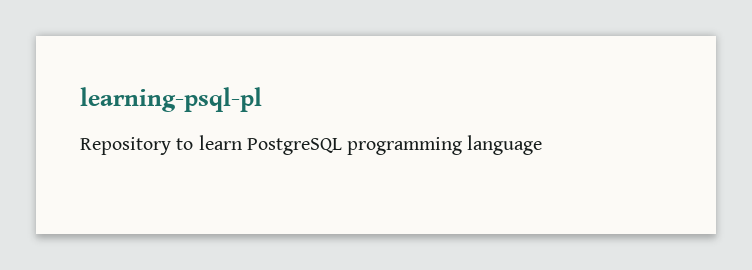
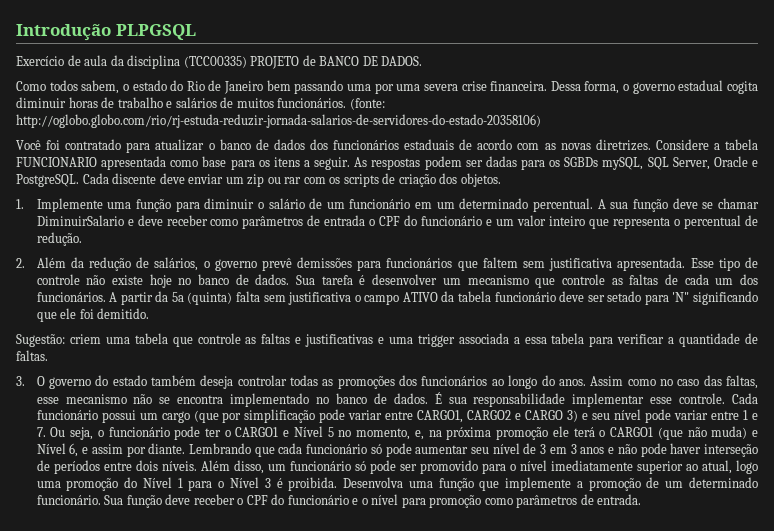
- learning-psql-pl
- Repository to learn PostgreSQL programming language
+ Introdução PLPGSQL
+ Exercício de aula da disciplina (TCC00335) PROJETO de BANCO DE DADOS.
+ Como todos sabem, o estado do Rio de Janeiro bem passando uma por uma severa crise financeira. Dessa forma, o governo estadual cogita diminuir horas de trabalho e salários de muitos funcionários. (fonte: http://oglobo.globo.com/rio/rj-estuda-reduzir-jornada-salarios-de-servidores-do-estado-20358106)
+ Você foi contratado para atualizar o banco de dados dos funcionários estaduais de acordo com as novas diretrizes. Considere a tabela FUNCIONARIO apresentada como base para os itens a seguir. As respostas podem ser dadas para os SGBDs mySQL, SQL Server, Oracle e PostgreSQL. Cada discente deve enviar um zip ou rar com os scripts de criação dos objetos.
+ 1. Implemente uma função para diminuir o salário de um funcionário em um determinado percentual. A sua função deve se chamar DiminuirSalario e deve receber como parâmetros de entrada o CPF do funcionário e um valor inteiro que representa o percentual de redução.
+ 2. Além da redução de salários, o governo prevê demissões para funcionários que faltem sem justificativa apresentada. Esse tipo de controle não existe hoje no banco de dados. Sua tarefa é desenvolver um mecanismo que controle as faltas de cada um dos funcionários. A partir da 5a (quinta) falta sem justificativa o campo ATIVO da tabela funcionário deve ser setado para 'N" significando que ele foi demitido.
+ Sugestão: criem uma tabela que controle as faltas e justificativas e uma trigger associada a essa tabela para verificar a quantidade de faltas.
+ 3. O governo do estado também deseja controlar todas as promoções dos funcionários ao longo do anos. Assim como no caso das faltas, esse mecanismo não se encontra implementado no banco de dados. É sua responsabilidade implementar esse controle. Cada funcionário possui um cargo (que por simplificação pode variar entre CARGO1, CARGO2 e CARGO 3) e seu nível pode variar entre 1 e 7. Ou seja, o funcionário pode ter o CARGO1 e Nível 5 no momento, e, na próxima promoção ele terá o CARGO1 (que não muda) e Nível 6, e assim por diante. Lembrando que cada funcionário só pode aumentar seu nível de 3 em 3 anos e não pode haver interseção de períodos entre dois níveis. Além disso, um funcionário só pode ser promovido para o nível imediatamente superior ao atual, logo uma promoção do Nível 1 para o Nível 3 é proibida. Desenvolva uma função que implemente a promoção de um determinado funcionário. Sua função deve receber o CPF do funcionário e o nível para promoção como parâmetros de entrada.

